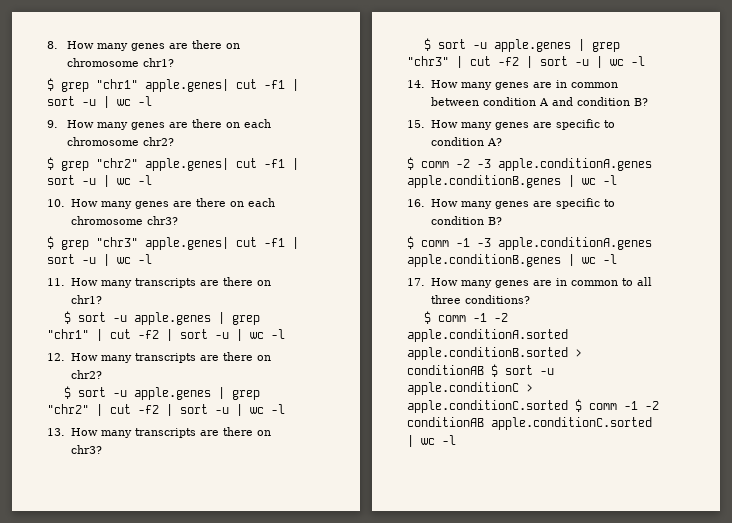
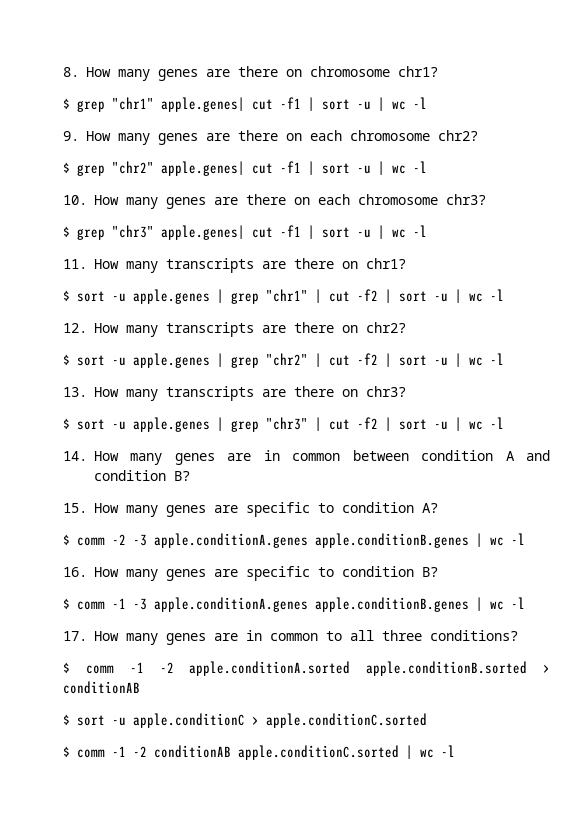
- $ comm -1 -2 apple.conditionA.sorted apple.conditionB.sorted > conditionAB $ sort -u apple.conditionC > apple.conditionC.sorted $ comm -1 -2 conditionAB apple.conditionC.sorted | wc -l
+ $ comm -1 -2 apple.conditionA.sorted apple.conditionB.sorted > conditionAB
+ $ sort -u apple.conditionC > apple.conditionC.sorted
+ $ comm -1 -2 conditionAB apple.conditionC.sorted | wc -l

